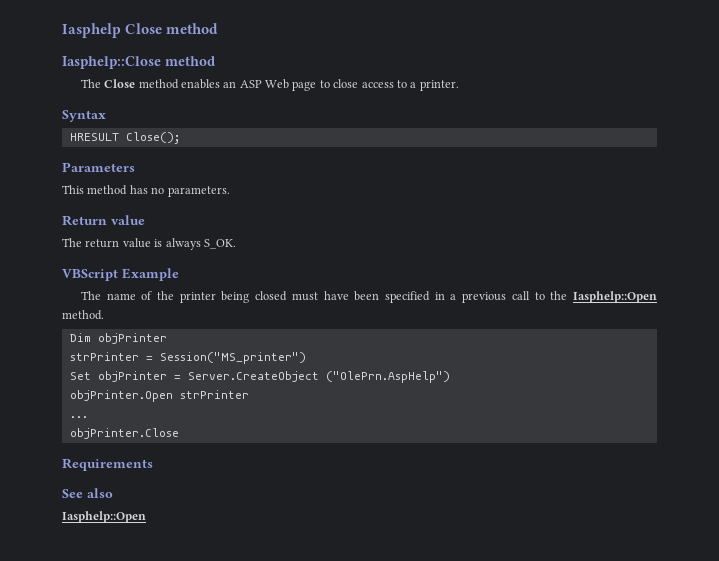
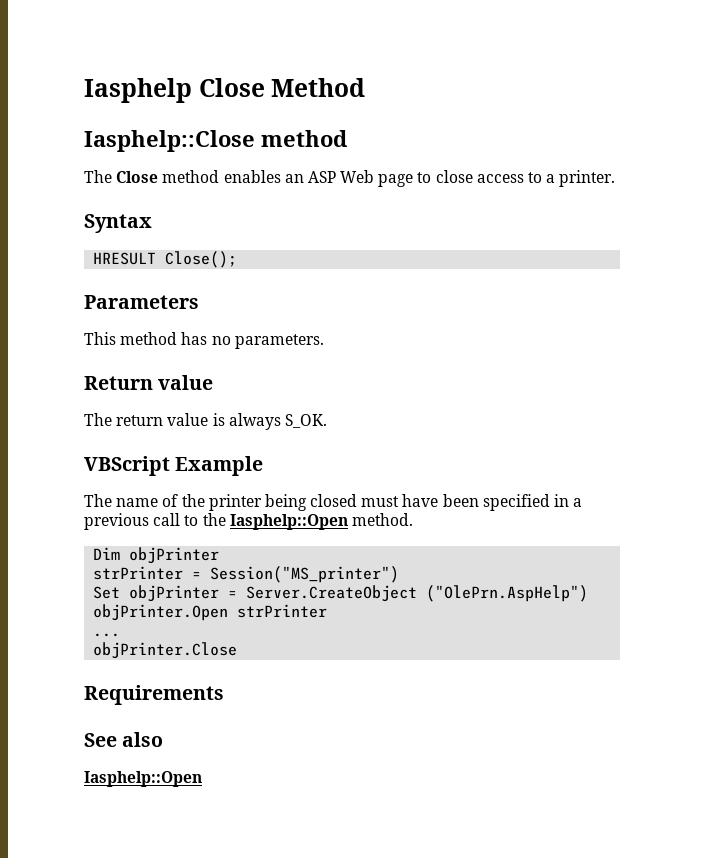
- Iasphelp Close method
+ Iasphelp Close Method

